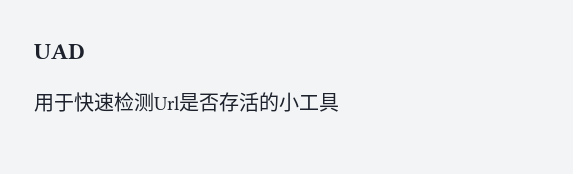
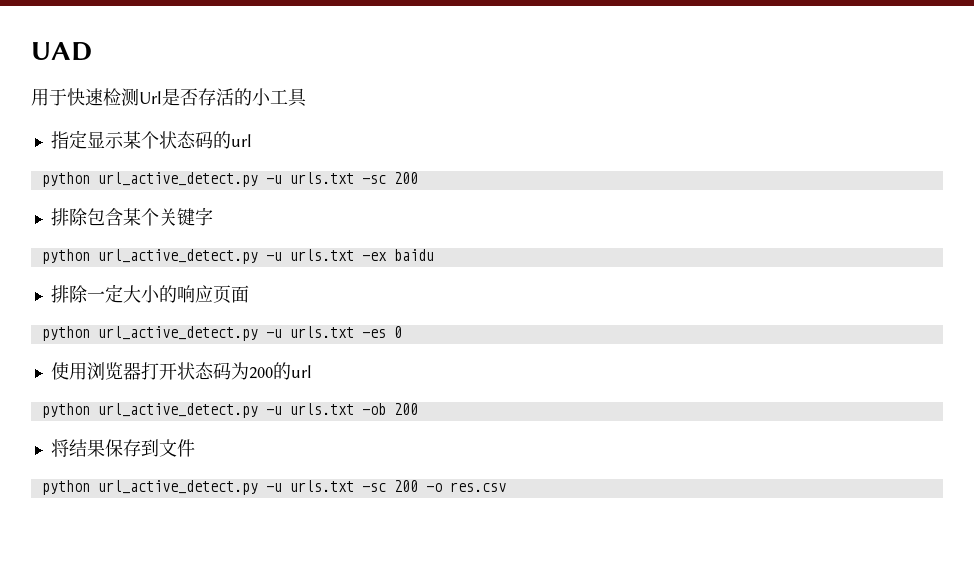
+ 指定显示某个状态码的url
+ python url_active_detect.py -u urls.txt -sc 200
+ 排除包含某个关键字
+ python url_active_detect.py -u urls.txt -ex baidu
+ 排除一定大小的响应页面
+ python url_active_detect.py -u urls.txt -es 0
+ 使用浏览器打开状态码为200的url
+ python url_active_detect.py -u urls.txt -ob 200
+ 将结果保存到文件
+ python url_active_detect.py -u urls.txt -sc 200 -o res.csv

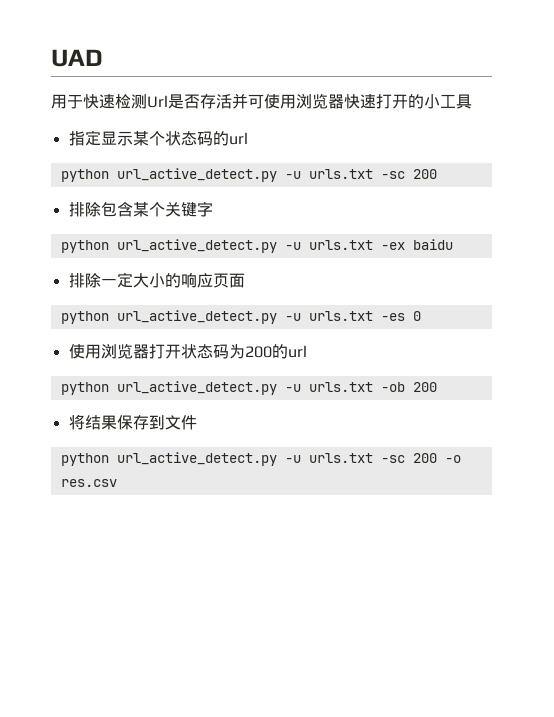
- 用于快速检测Url是否存活的小工具
+ 用于快速检测Url是否存活并可使用浏览器快速打开的小工具

